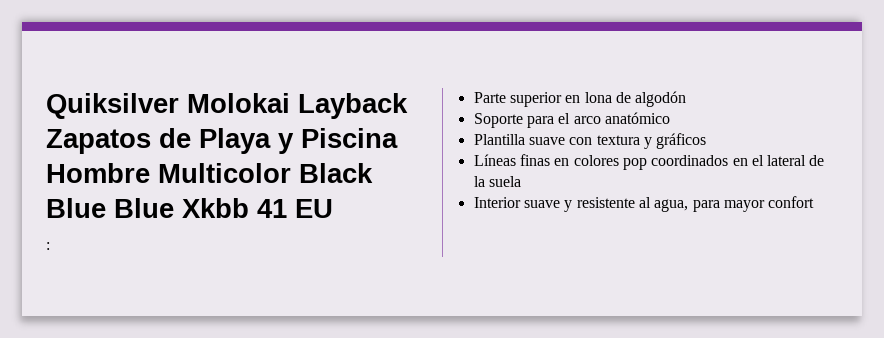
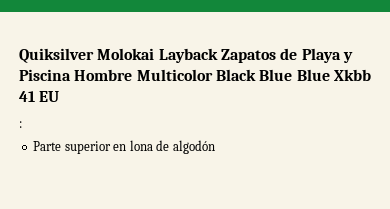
- Soporte para el arco anatómico
- Plantilla suave con textura y gráficos
- Líneas finas en colores pop coordinados en el lateral de la suela
- Interior suave y resistente al agua, para mayor confort

